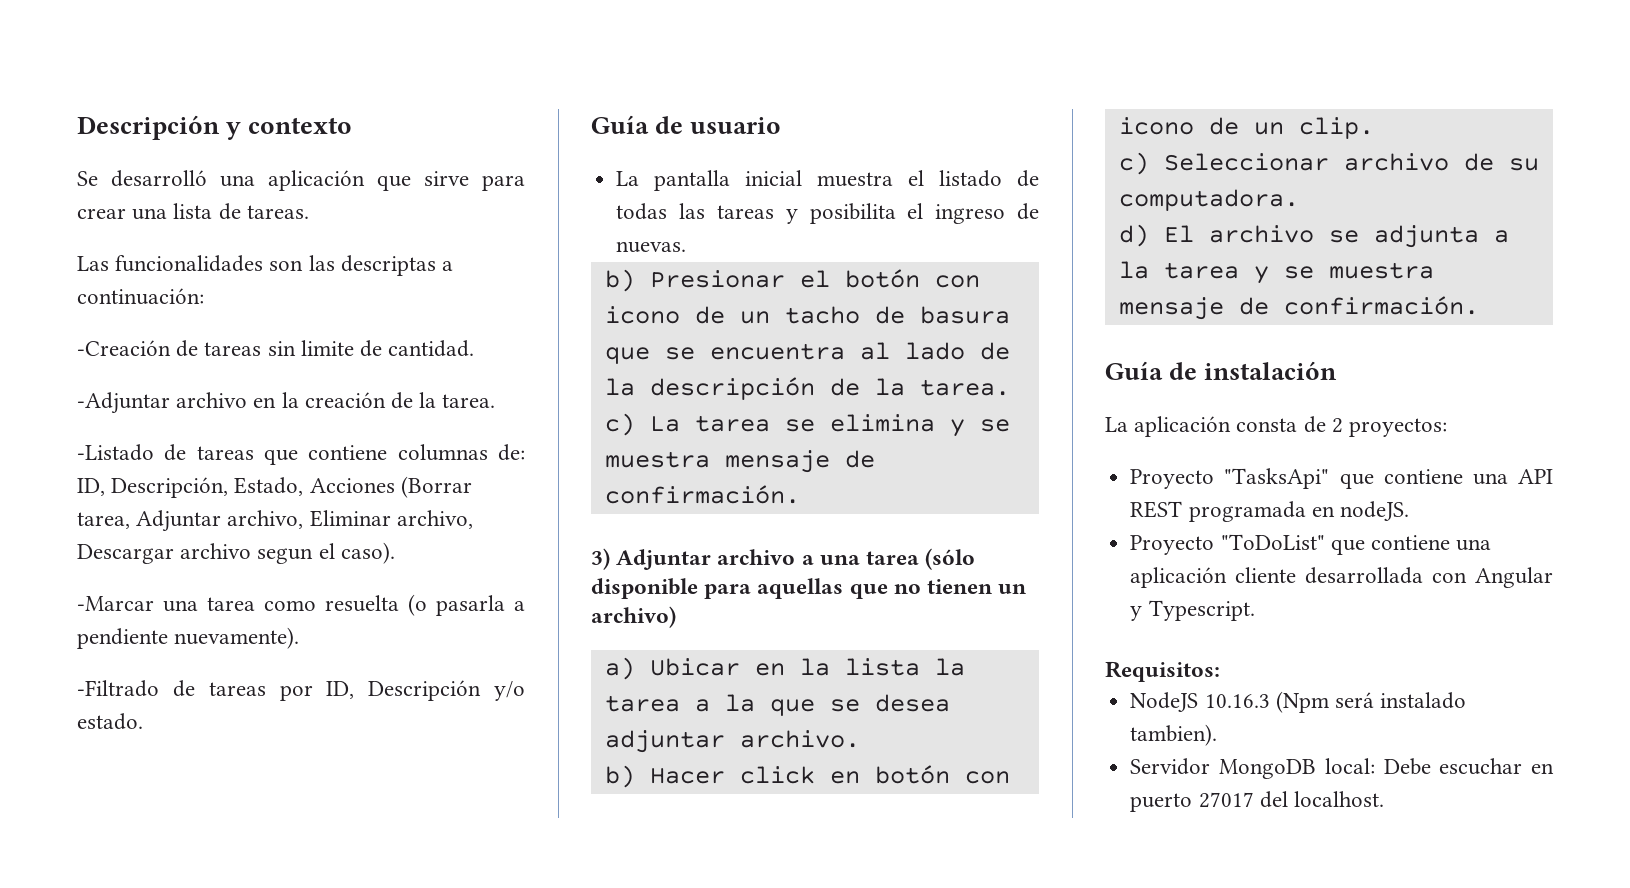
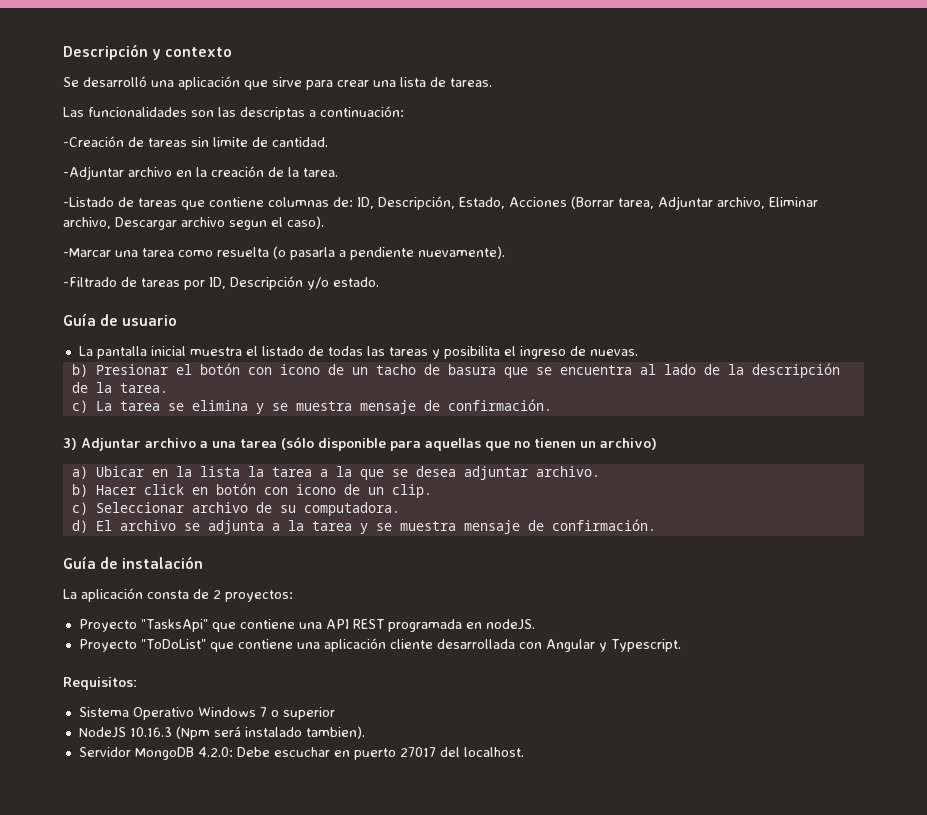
+ Sistema Operativo Windows 7 o superior
- Servidor MongoDB local: Debe escuchar en puerto 27017 del localhost.
+ Servidor MongoDB 4.2.0: Debe escuchar en puerto 27017 del localhost.

